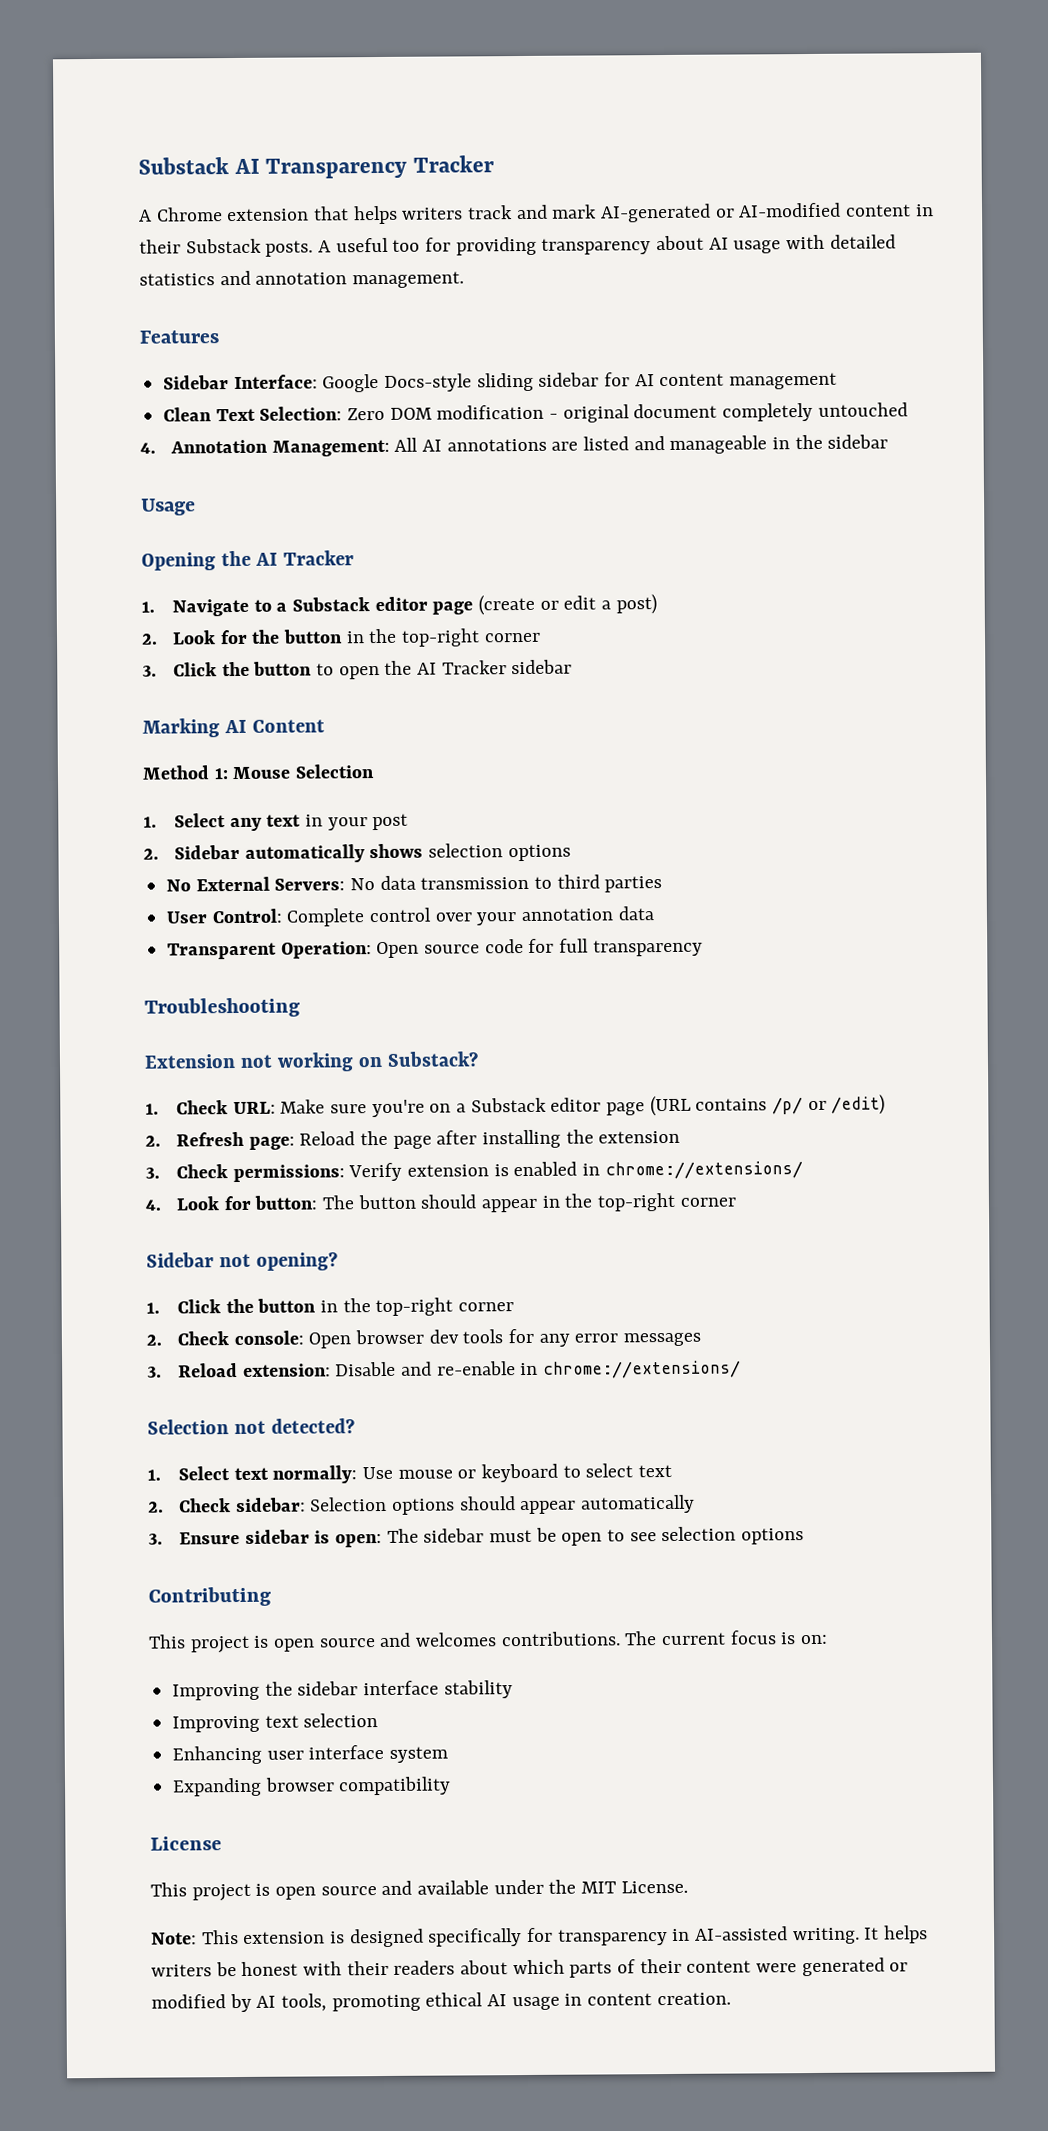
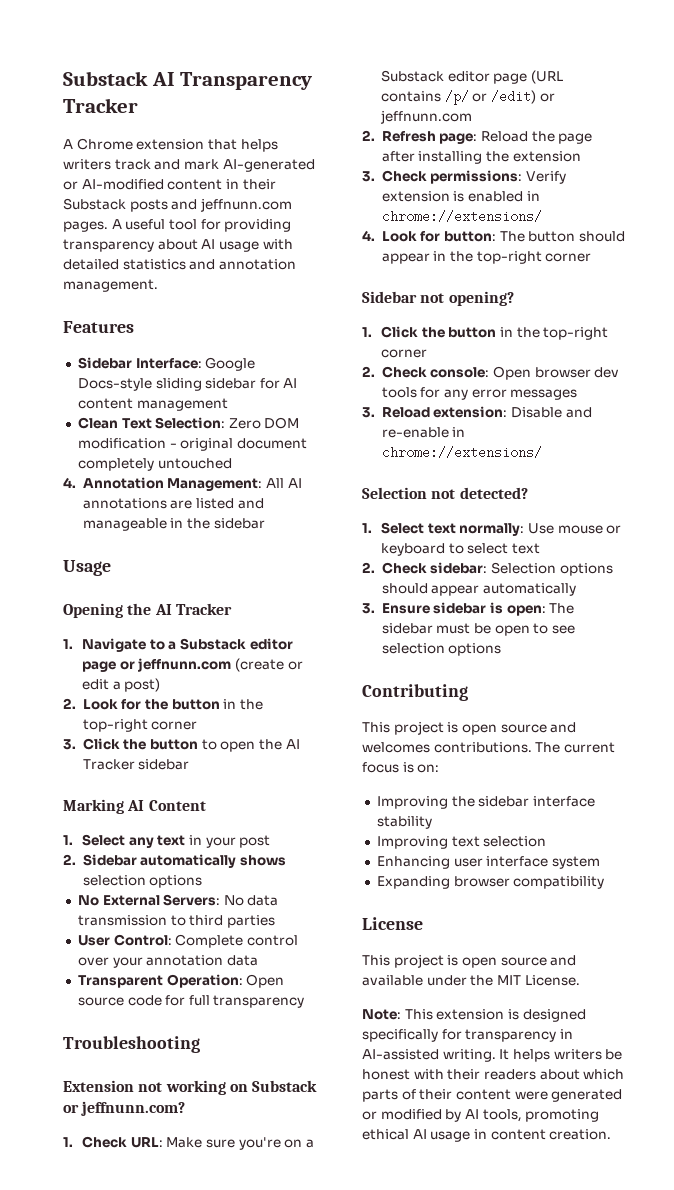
- A Chrome extension that helps writers track and mark AI-generated or AI-modified content in their Substack posts.
+ A Chrome extension that helps writers track and mark AI-generated or AI-modified content in their Substack posts and jeffnunn.com pages.
- A useful too for providing transparency about AI usage with detailed statistics and annotation management.
+ A useful tool for providing transparency about AI usage with detailed statistics and annotation management.
- 1. Navigate to a Substack editor page (create or edit a post)
+ 1. Navigate to a Substack editor page or jeffnunn.com (create or edit a post)
- Method 1: Mouse Selection
- Extension not working on Substack?
+ Extension not working on Substack or jeffnunn.com?
- 1. Check URL: Make sure you're on a Substack editor page (URL contains /p/ or /edit)
+ 1. Check URL: Make sure you're on a Substack editor page (URL contains /p/ or /edit) or jeffnunn.com

